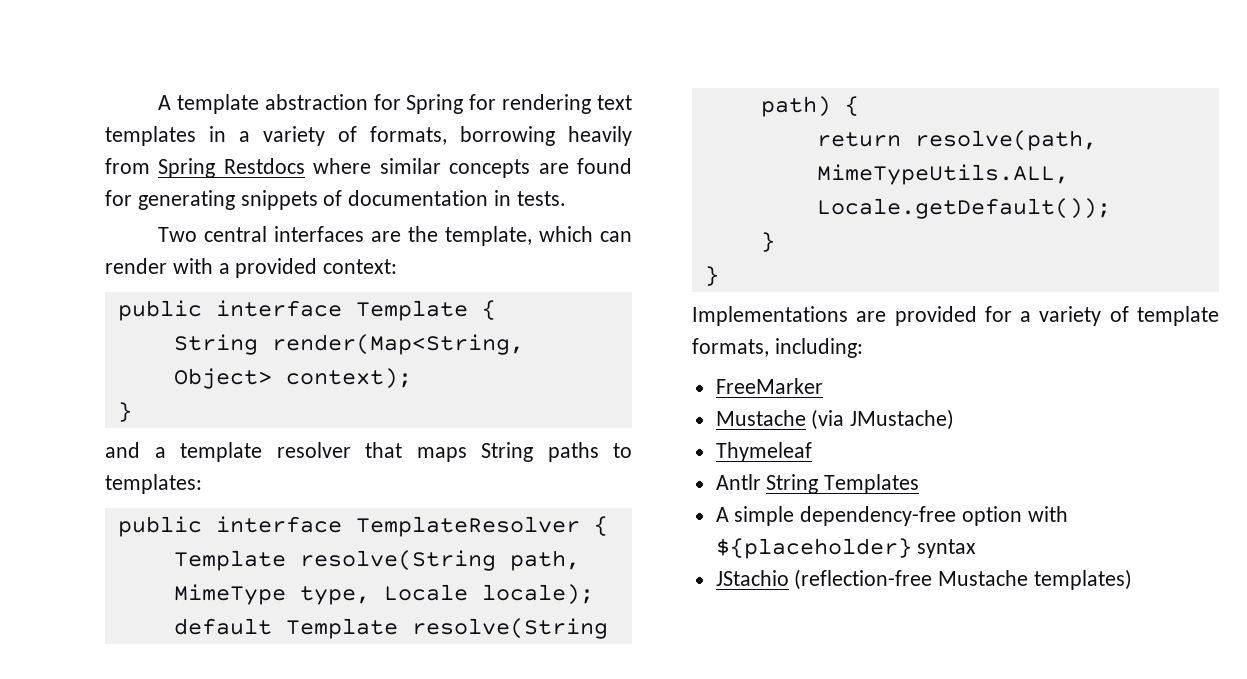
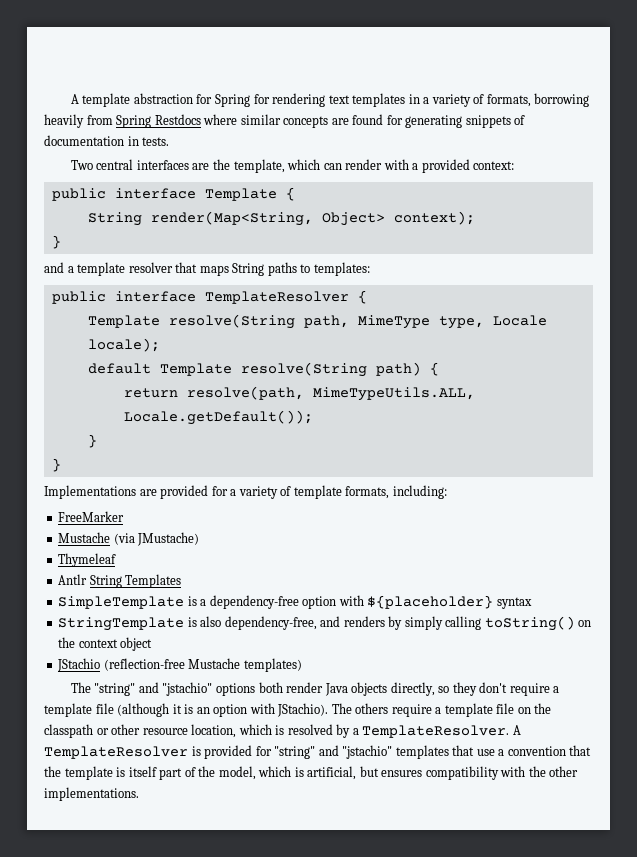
- A simple dependency-free option with ${placeholder} syntax
+ SimpleTemplate is a dependency-free option with ${placeholder} syntax
+ StringTemplate is also dependency-free, and renders by simply calling toString() on the context object
  JStachio (reflection-free Mustache templates)
+ The "string" and "jstachio" options both render Java objects directly, so they don't require a template file (although it is an option with JStachio). The others require a template file on the classpath or other resource location, which is resolved by a TemplateResolver. A TemplateResolver is provided for "string" and "jstachio" templates that use a convention that the template is itself part of the model, which is artificial, but ensures compatibility with the other implementations.

